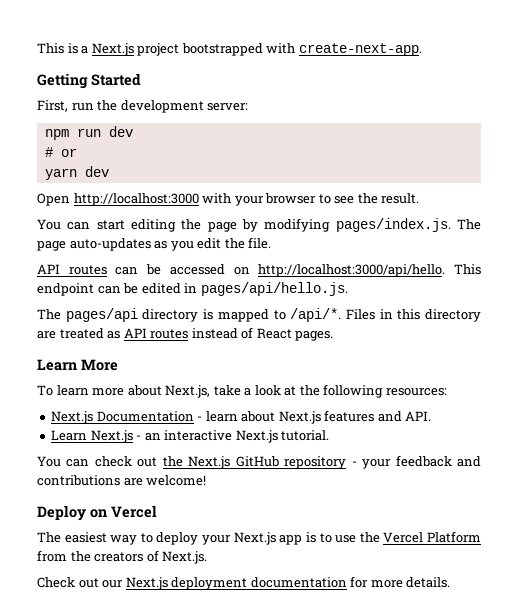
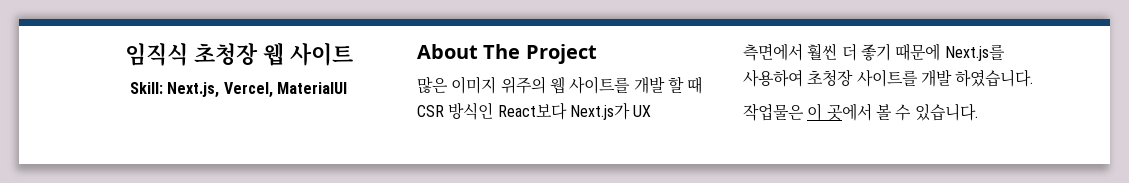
- This is a Next.js project bootstrapped with create-next-app.
- Getting Started
- First, run the development server:
- npm run dev
- # or
- yarn dev
- Open http://localhost:3000 with your browser to see the result.
- You can start editing the page by modifying pages/index.js. The page auto-updates as you edit the file.
- API routes can be accessed on http://localhost:3000/api/hello. This endpoint can be edited in pages/api/hello.js.
- The pages/api directory is mapped to /api/*. Files in this directory are treated as API routes instead of React pages.
- Learn More
- To learn more about Next.js, take a look at the following resources:
- Next.js Documentation - learn about Next.js features and API.
- Learn Next.js - an interactive Next.js tutorial.
- You can check out the Next.js GitHub repository - your feedback and contributions are welcome!
- Deploy on Vercel
- The easiest way to deploy your Next.js app is to use the Vercel Platform from the creators of Next.js.
- Check out our Next.js deployment documentation for more details.
+ 임직식 초청장 웹 사이트
+ Skill: Next.js, Vercel, MaterialUI
+ About The Project
+ 많은 이미지 위주의 웹 사이트를 개발 할 때 CSR 방식인 React보다 Next.js가 UX 측면에서 훨씬 더 좋기 때문에 Next.js를 사용하여 초청장 사이트를 개발 하였습니다.
+ 작업물은 이 곳에서 볼 수 있습니다.

